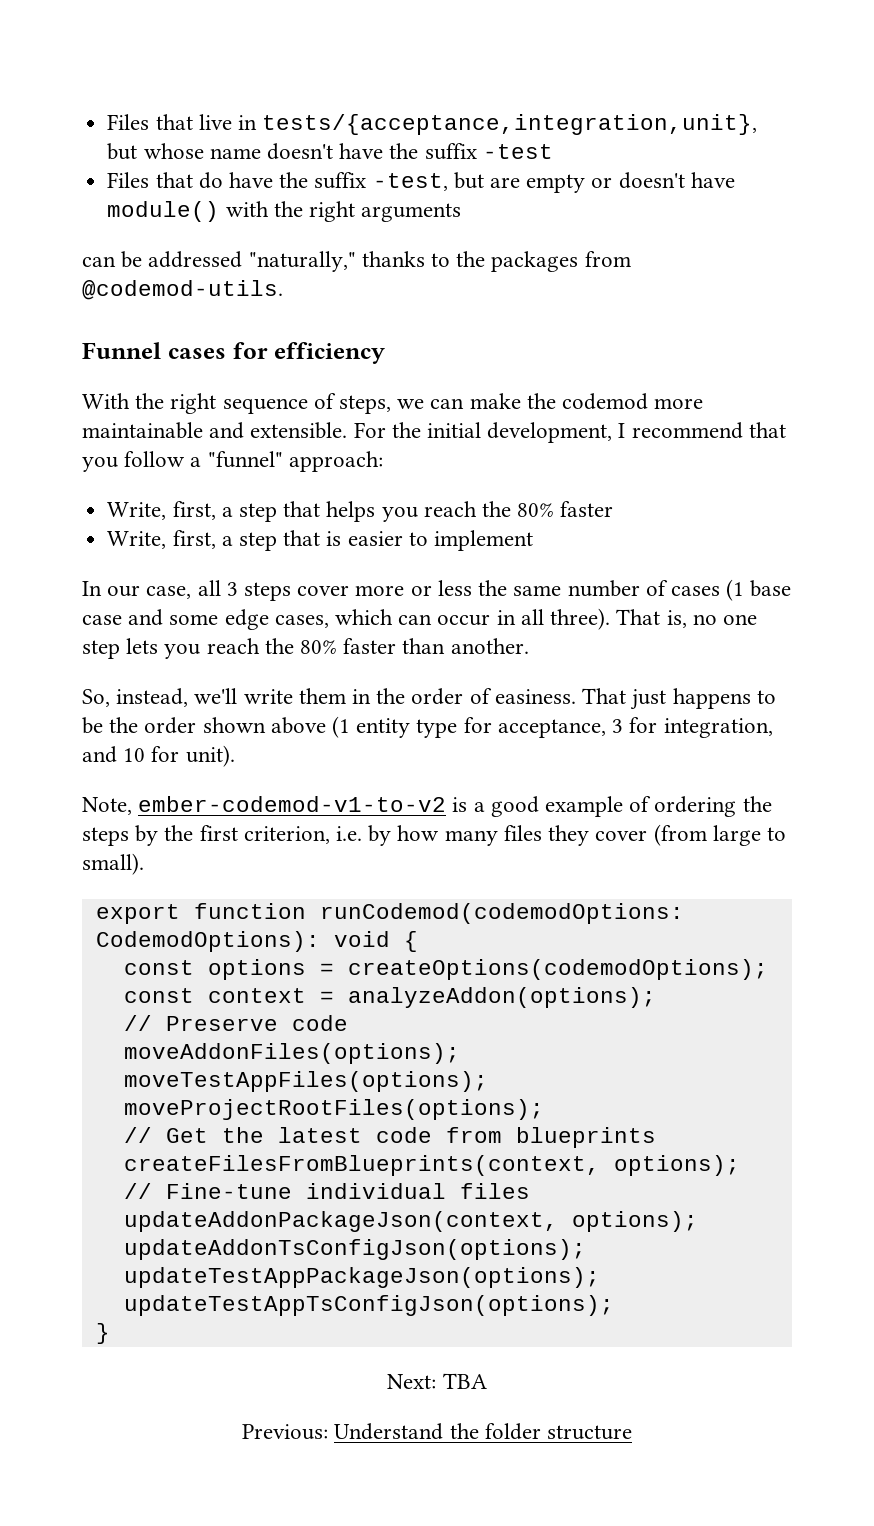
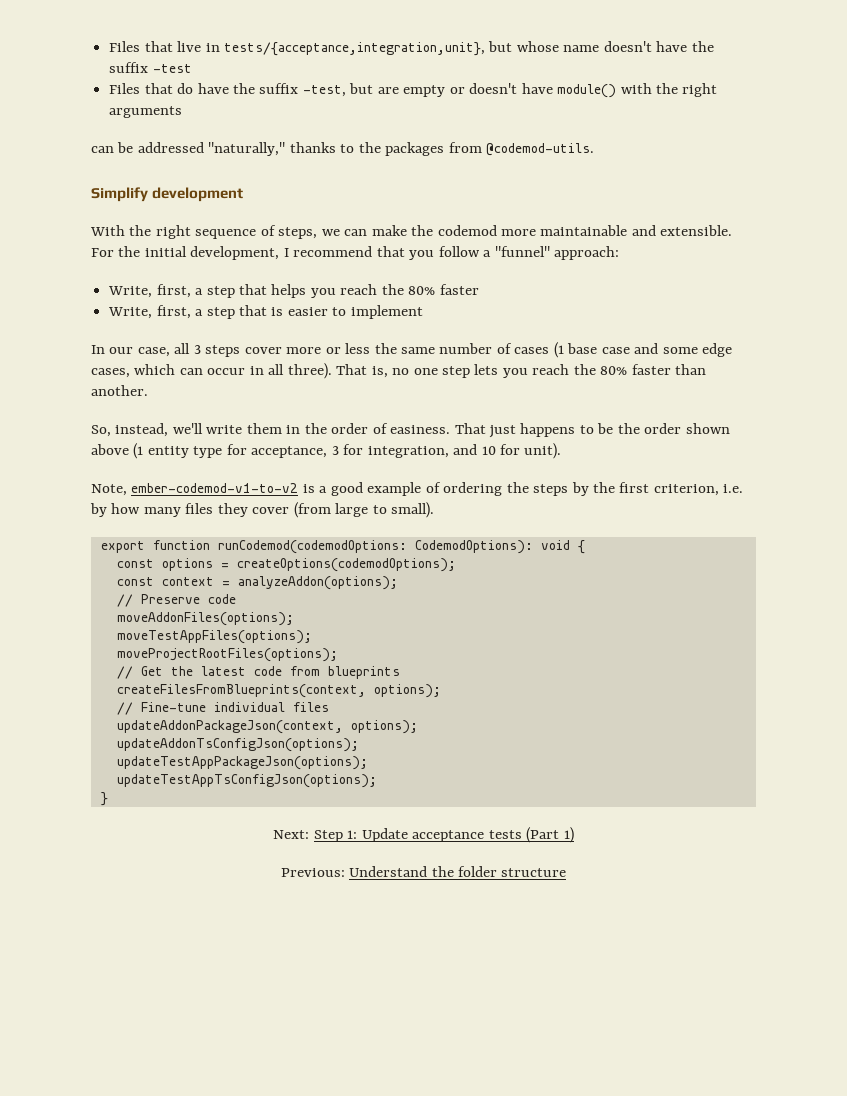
- Funnel cases for efficiency
+ Simplify development
- Next: TBA
+ Next: Step 1: Update acceptance tests (Part 1)

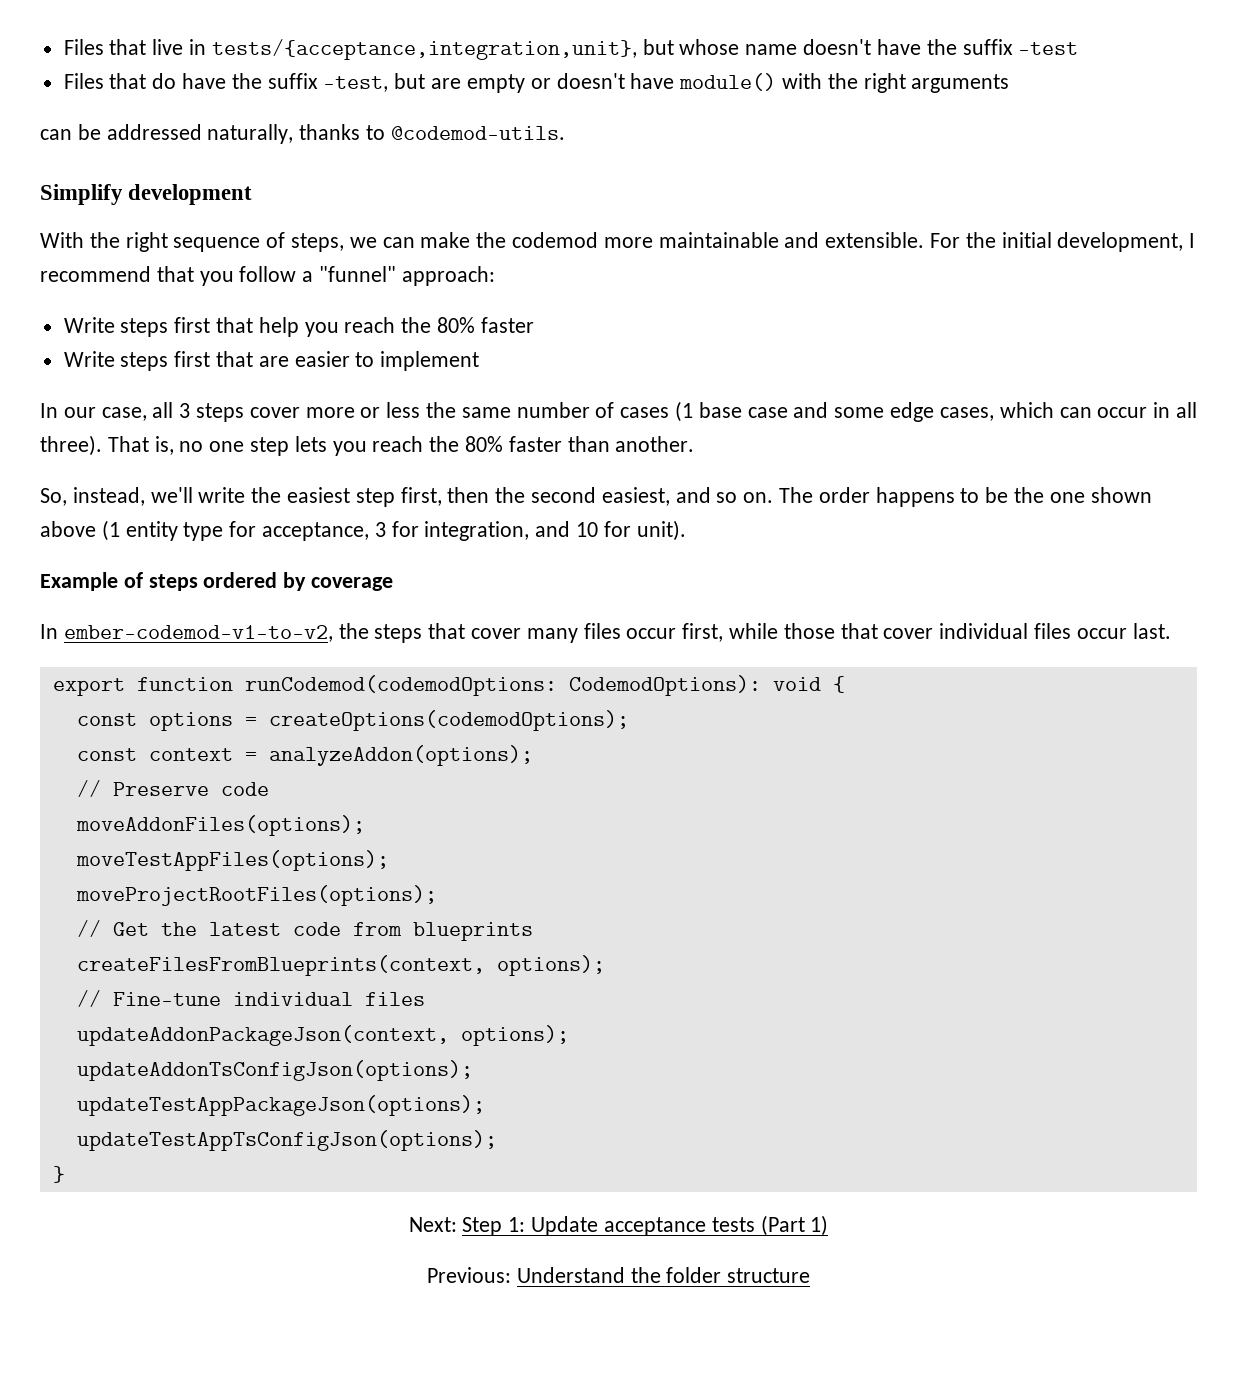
- can be addressed "naturally," thanks to the packages from @codemod-utils.
+ can be addressed naturally, thanks to @codemod-utils.
- Write, first, a step that helps you reach the 80% faster
+ Write steps first that help you reach the 80% faster
- Write, first, a step that is easier to implement
+ Write steps first that are easier to implement
- So, instead, we'll write them in the order of easiness. That just happens to be the order shown above (1 entity type for acceptance, 3 for integration, and 10 for unit).
+ So, instead, we'll write the easiest step first, then the second easiest, and so on. The order happens to be the one shown above (1 entity type for acceptance, 3 for integration, and 10 for unit).
- Note, ember-codemod-v1-to-v2 is a good example of ordering the steps by the first criterion, i.e. by how many files they cover (from large to small).
+ Example of steps ordered by coverage
+ In ember-codemod-v1-to-v2, the steps that cover many files occur first, while those that cover individual files occur last.

